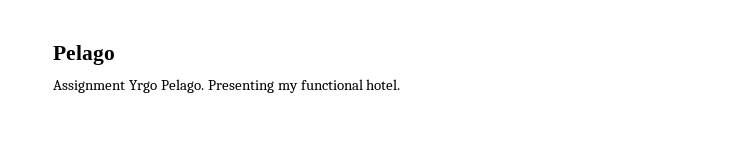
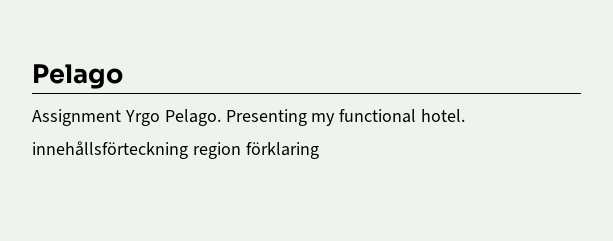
+ innehållsförteckning region förklaring

